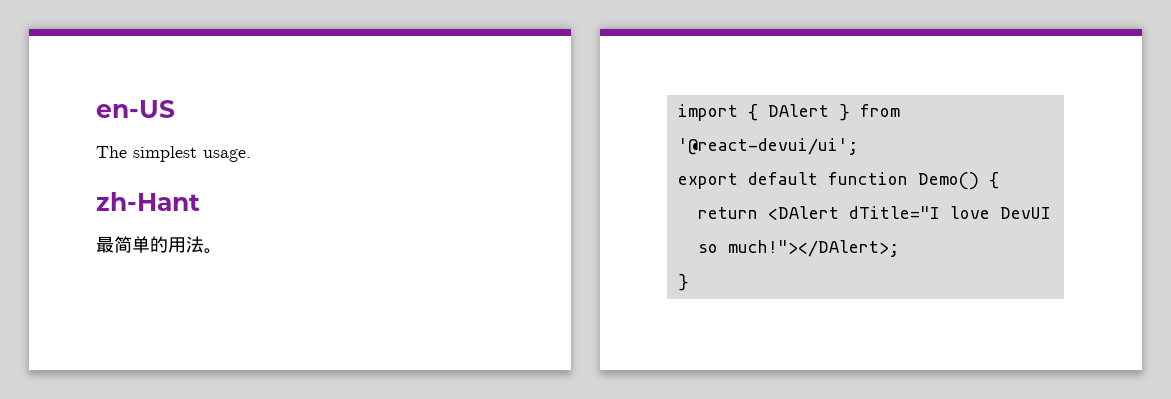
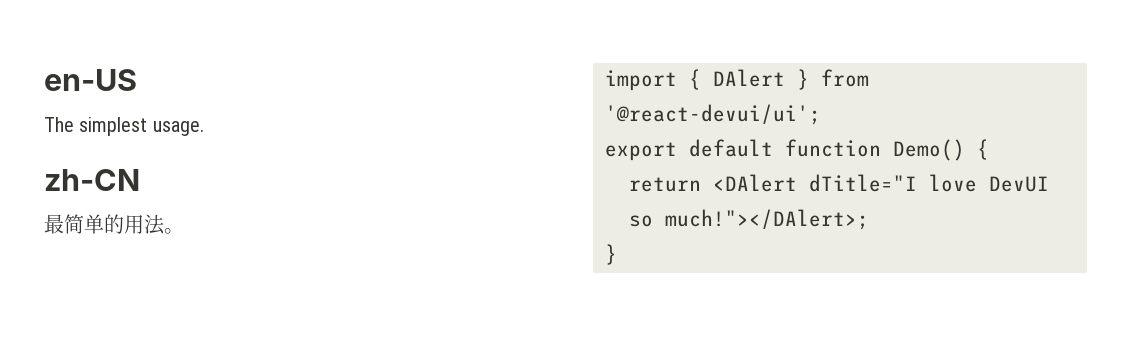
- zh-Hant
+ zh-CN

